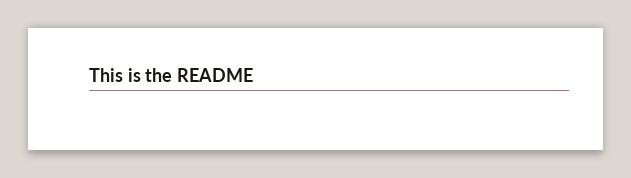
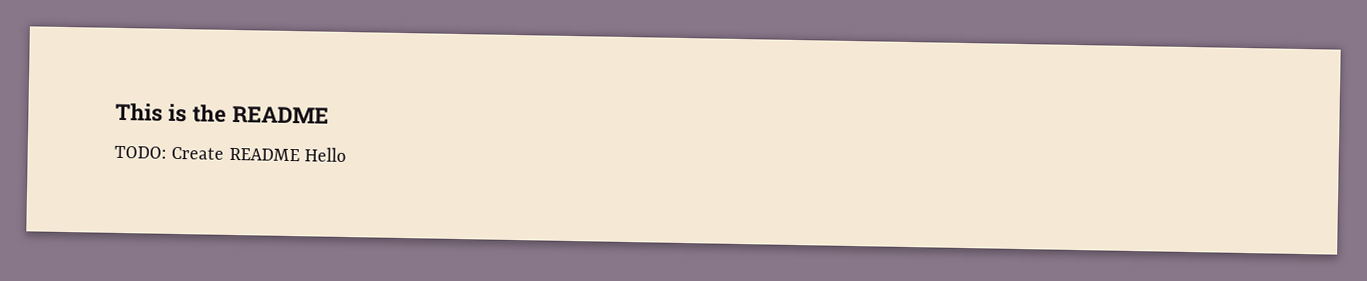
+ TODO: Create README Hello

